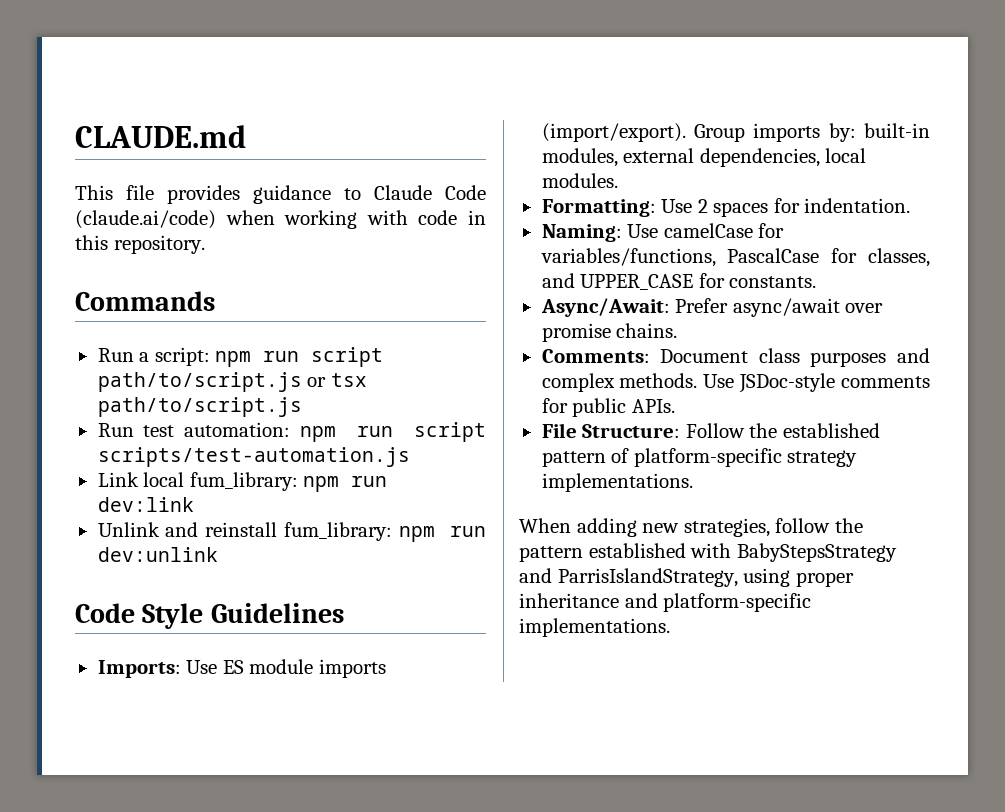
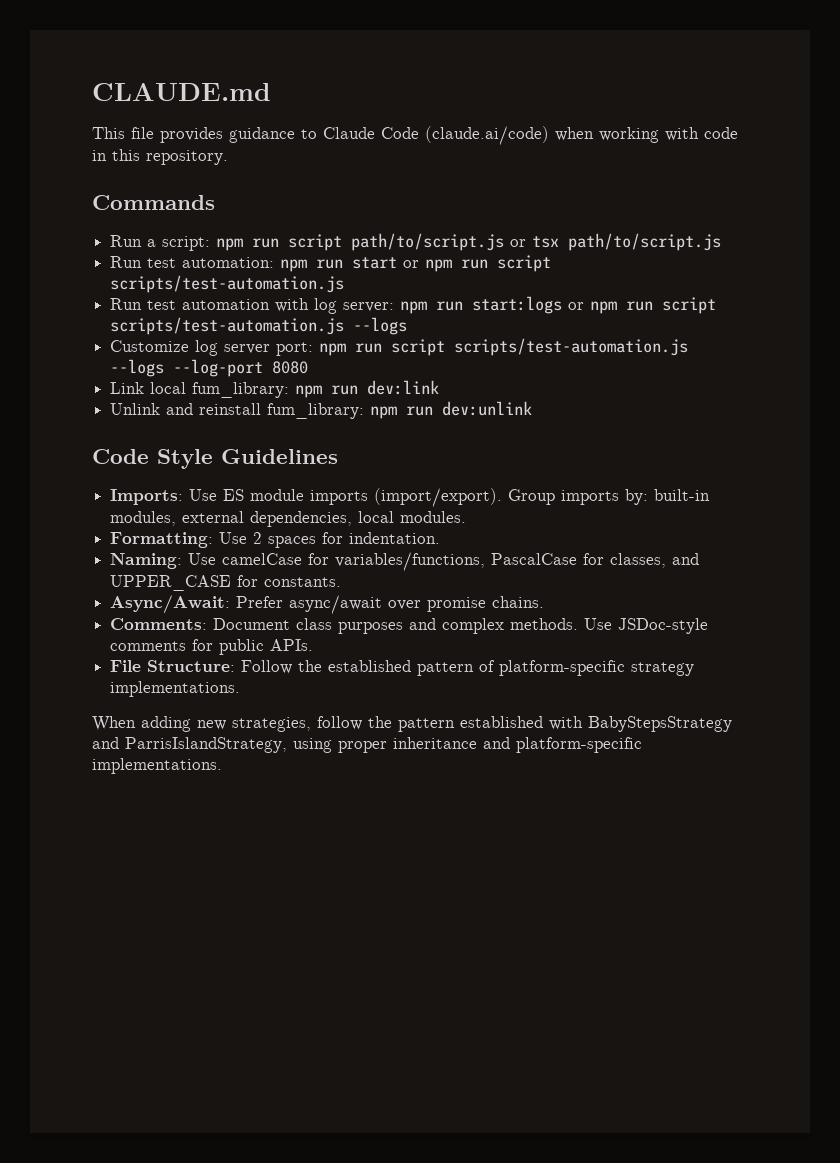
- Run test automation: npm run script scripts/test-automation.js
+ Run test automation: npm run start or npm run script scripts/test-automation.js
+ Run test automation with log server: npm run start:logs or npm run script scripts/test-automation.js --logs
+ Customize log server port: npm run script scripts/test-automation.js --logs --log-port 8080

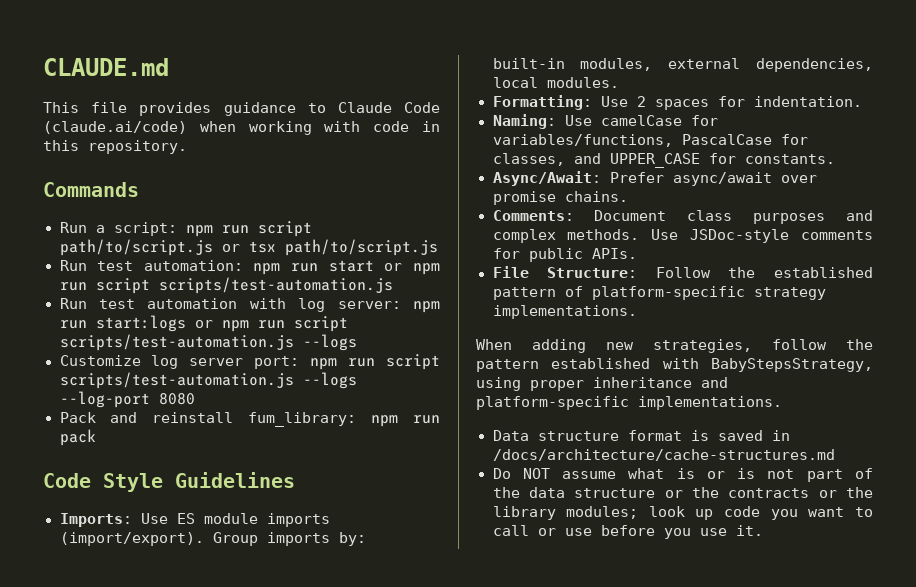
- Link local fum_library: npm run dev:link
- Unlink and reinstall fum_library: npm run dev:unlink
+ Pack and reinstall fum_library: npm run pack
- When adding new strategies, follow the pattern established with BabyStepsStrategy and ParrisIslandStrategy, using proper inheritance and platform-specific implementations.
+ When adding new strategies, follow the pattern established with BabyStepsStrategy, using proper inheritance and platform-specific implementations.
+ Data structure format is saved in /docs/architecture/cache-structures.md
+ Do NOT assume what is or is not part of the data structure or the contracts or the library modules; look up code you want to call or use before you use it.

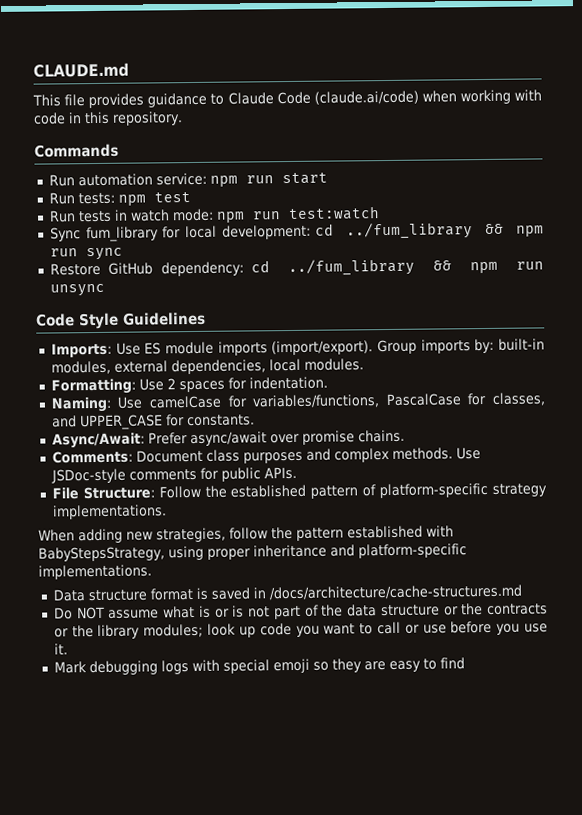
- Run a script: npm run script path/to/script.js or tsx path/to/script.js
- Run test automation: npm run start or npm run script scripts/test-automation.js
- Run test automation with log server: npm run start:logs or npm run script scripts/test-automation.js --logs
- Customize log server port: npm run script scripts/test-automation.js --logs --log-port 8080
- Pack and reinstall fum_library: npm run pack
+ Run automation service: npm run start
+ Run tests: npm test
+ Run tests in watch mode: npm run test:watch
+ Sync fum_library for local development: cd ../fum_library && npm run sync
+ Restore GitHub dependency: cd ../fum_library && npm run unsync
+ Mark debugging logs with special emoji so they are easy to find

